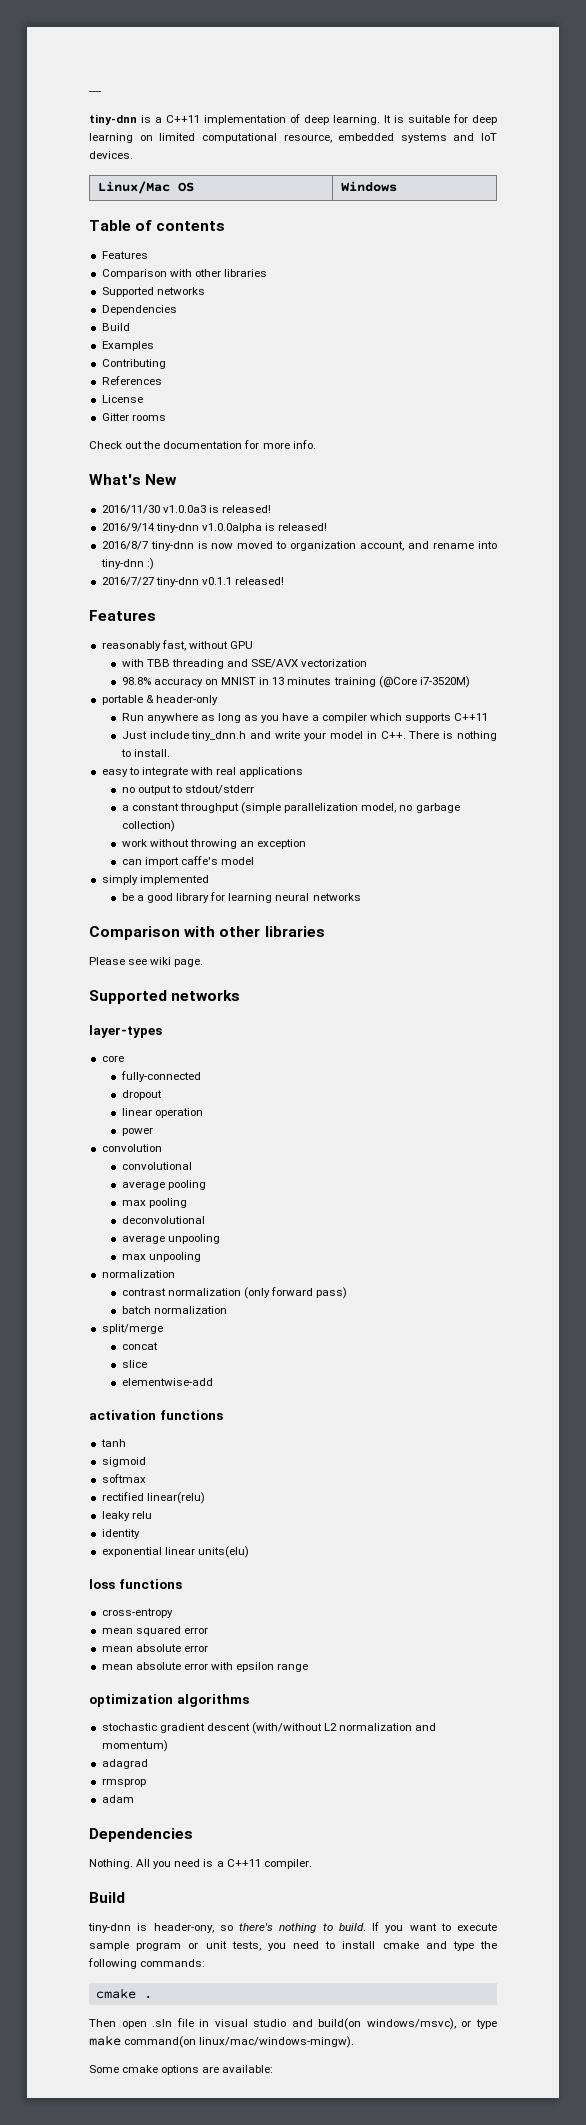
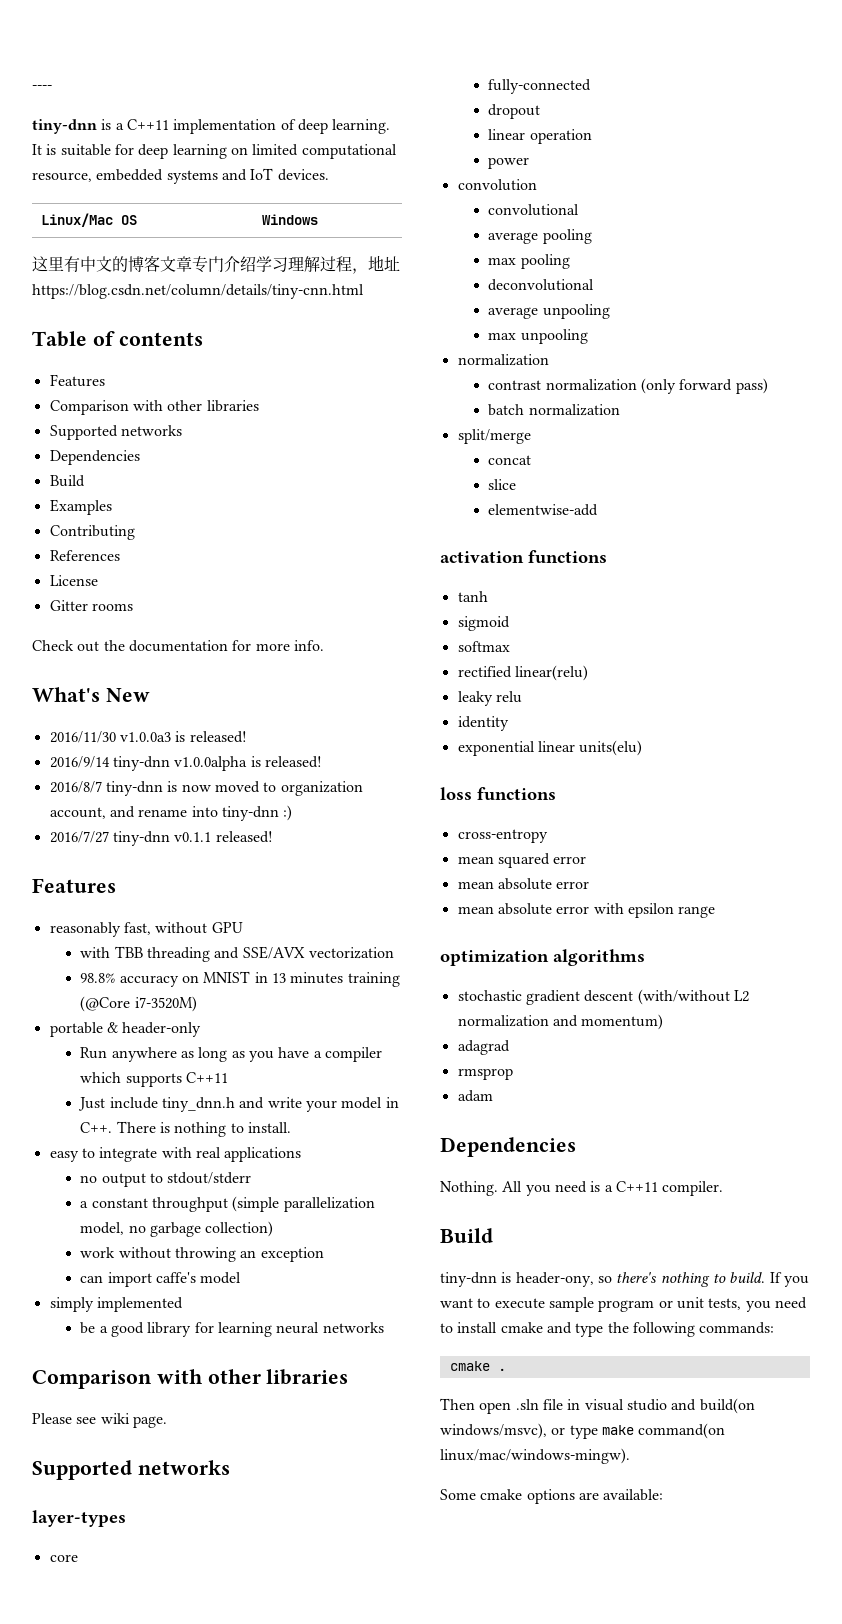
+ 这里有中文的博客文章专门介绍学习理解过程，地址https://blog.csdn.net/column/details/tiny-cnn.html

